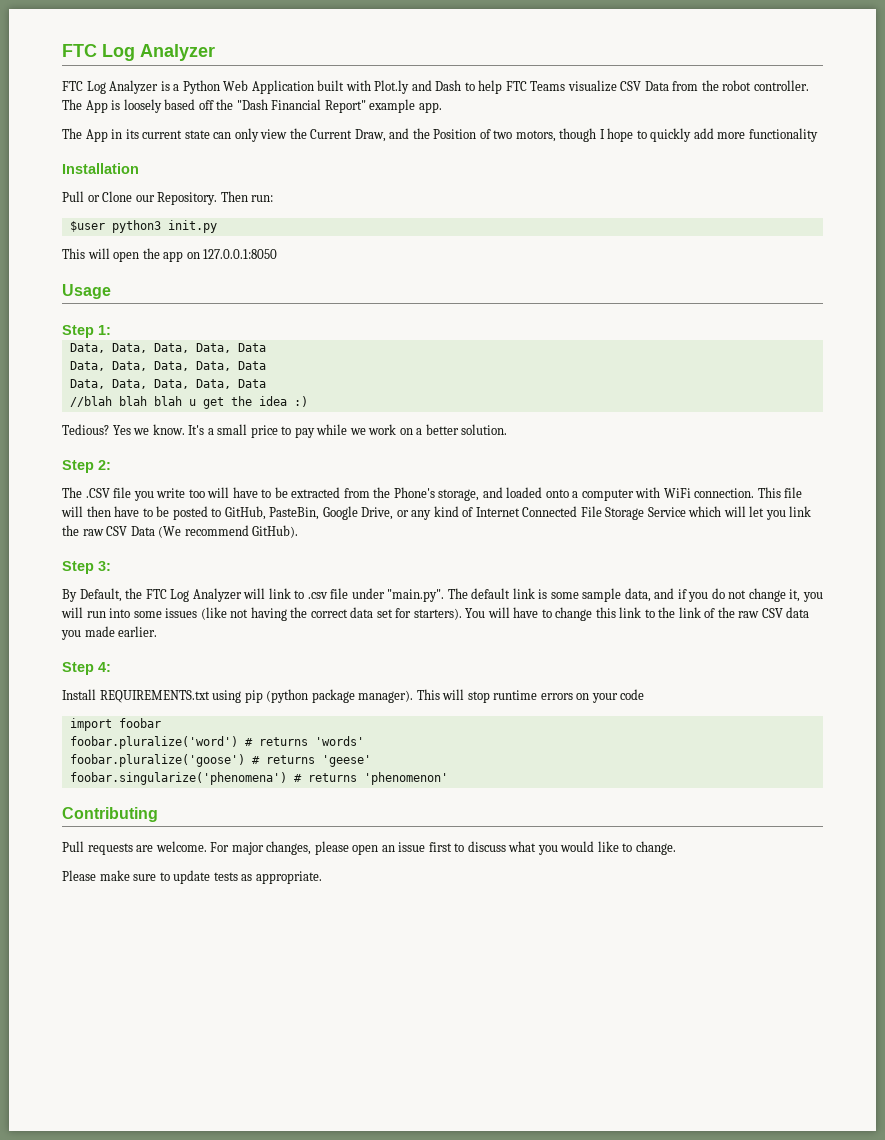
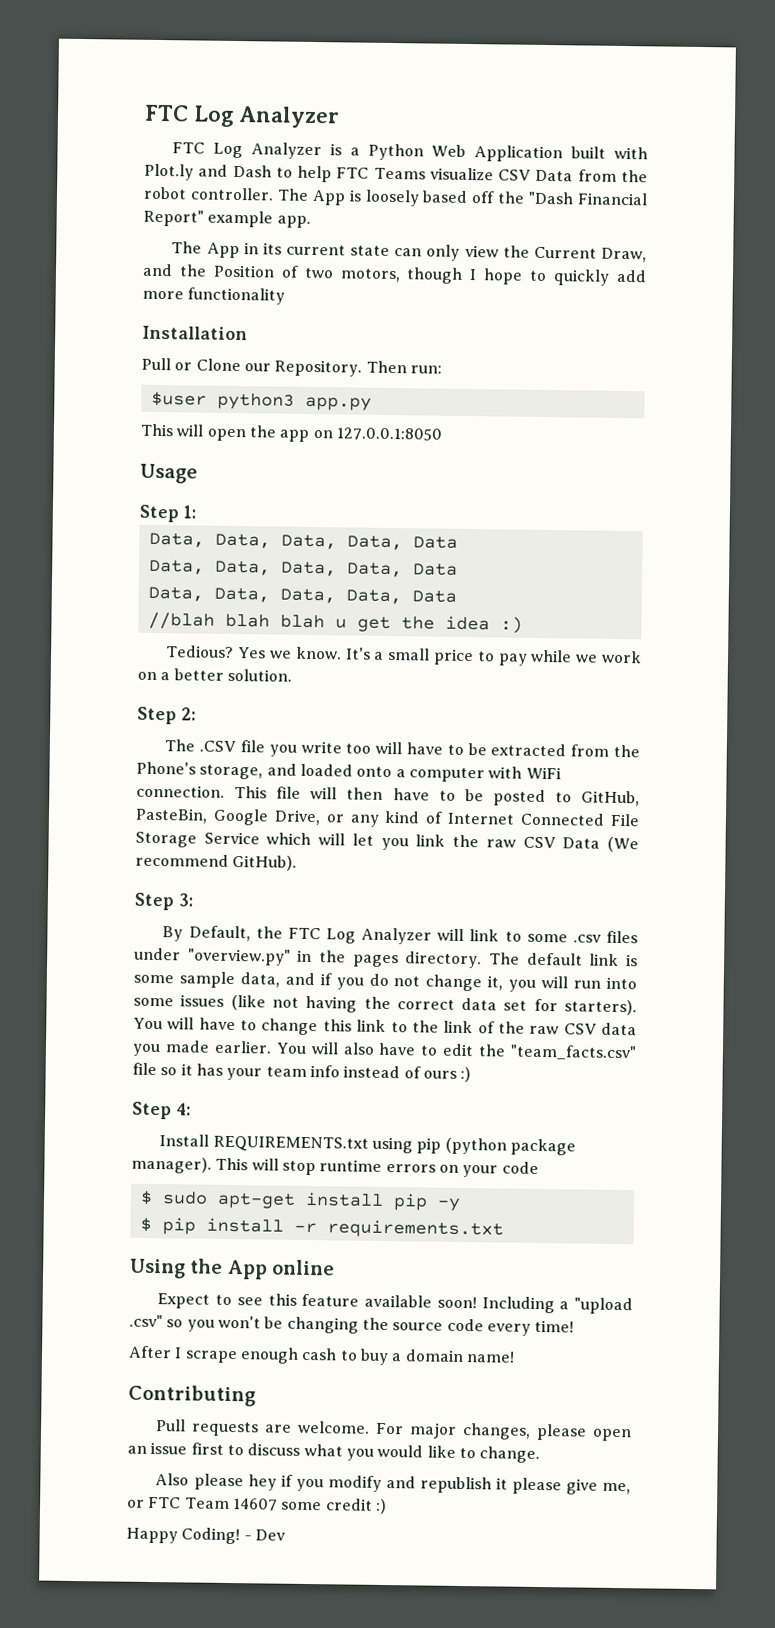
- $user python3 init.py
+ $user python3 app.py
- By Default, the FTC Log Analyzer will link to .csv file under "main.py". The default link is some sample data, and if you do not change it, you will run into some issues (like not having the correct data set for starters).
+ By Default, the FTC Log Analyzer will link to some .csv files under "overview.py" in the pages directory. The default link is some sample data, and if you do not change it, you will run into some issues (like not having the correct data set for starters).
+ You will also have to edit the "team_facts.csv" file so it has your team info instead of ours :)
- import foobar
- foobar.pluralize('word') # returns 'words'
- foobar.pluralize('goose') # returns 'geese'
- foobar.singularize('phenomena') # returns 'phenomenon'
+ $ sudo apt-get install pip -y
+ $ pip install -r requirements.txt
+ Using the App online
+ Expect to see this feature available soon! Including a "upload .csv" so you won't be changing the source code every time!
+ After I scrape enough cash to buy a domain name!
- Please make sure to update tests as appropriate.
+ Also please hey if you modify and republish it please give me, or FTC Team 14607 some credit :)
+ Happy Coding! - Dev

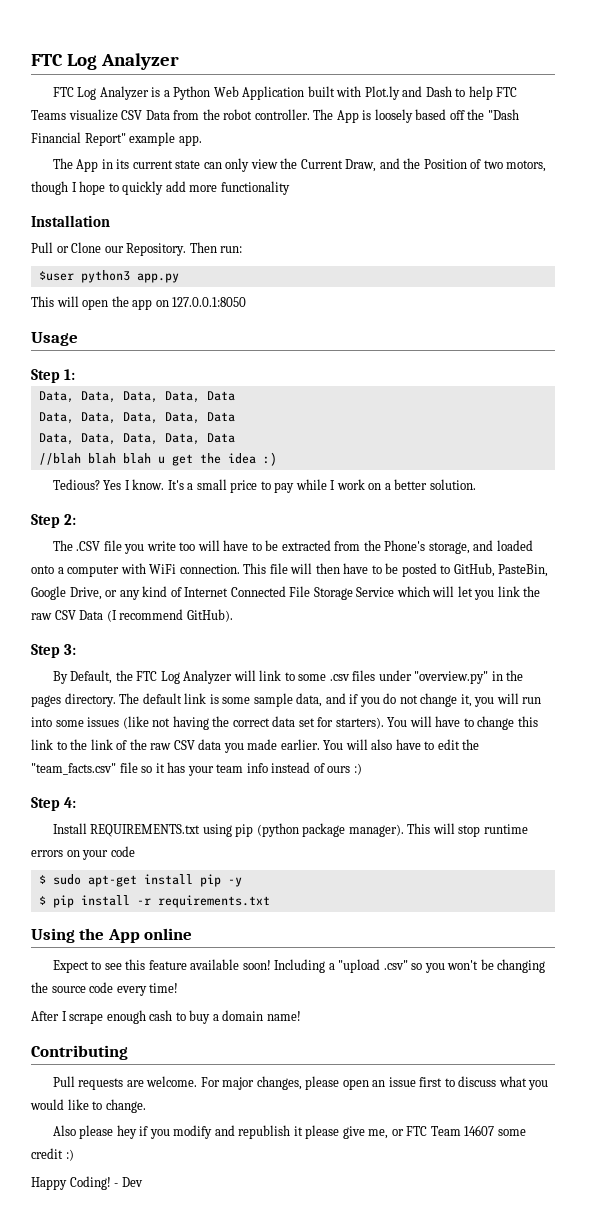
- Yes we know.
+ Yes I know.
- It's a small price to pay while we work on a better solution.
+ It's a small price to pay while I work on a better solution.
- This file will then have to be posted to GitHub, PasteBin, Google Drive, or any kind of Internet Connected File Storage Service which will let you link the raw CSV Data (We recommend GitHub).
+ This file will then have to be posted to GitHub, PasteBin, Google Drive, or any kind of Internet Connected File Storage Service which will let you link the raw CSV Data (I recommend GitHub).

